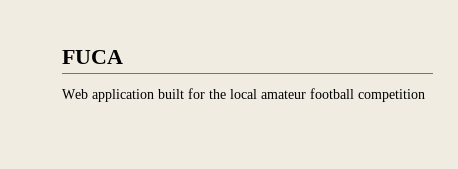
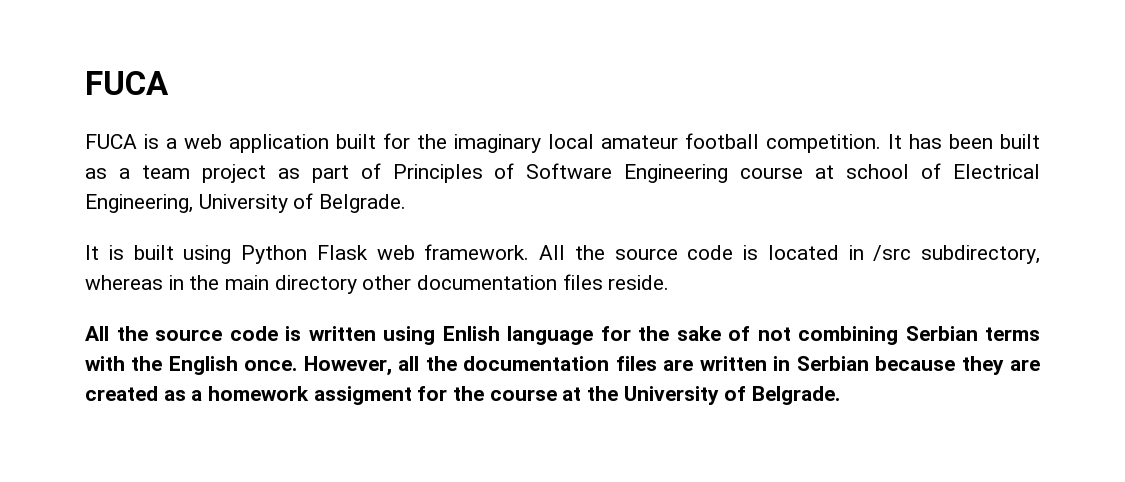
- Web application built for the local amateur football competition
+ FUCA is a web application built for the imaginary local amateur football competition. It has been built as a team project as part of Principles of Software Engineering course at school of Electrical Engineering, University of Belgrade.
+ It is built using Python Flask web framework. All the source code is located in /src subdirectory, whereas in the main directory other documentation files reside.
+ All the source code is written using Enlish language for the sake of not combining Serbian terms with the English once. However, all the documentation files are written in Serbian because they are created as a homework assigment for the course at the University of Belgrade.

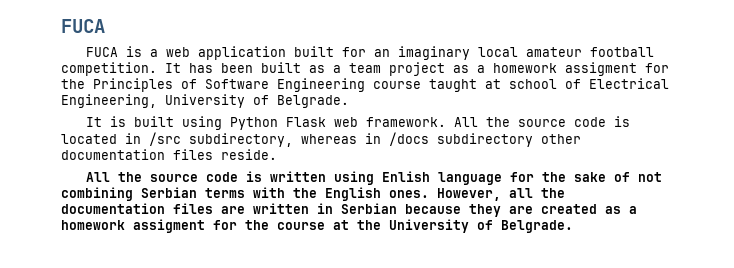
- FUCA is a web application built for the imaginary local amateur football competition.
+ FUCA is a web application built for an imaginary local amateur football competition.
- It has been built as a team project as part of Principles of Software Engineering course at school of Electrical Engineering, University of Belgrade.
+ It has been built as a team project as a homework assigment for the Principles of Software Engineering course taught at school of Electrical Engineering, University of Belgrade.
- All the source code is located in /src subdirectory, whereas in the main directory other documentation files reside.
+ All the source code is located in /src subdirectory, whereas in /docs subdirectory other documentation files reside.
- All the source code is written using Enlish language for the sake of not combining Serbian terms with the English once.
+ All the source code is written using Enlish language for the sake of not combining Serbian terms with the English ones.

